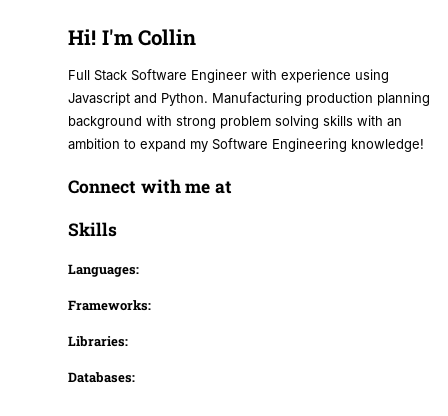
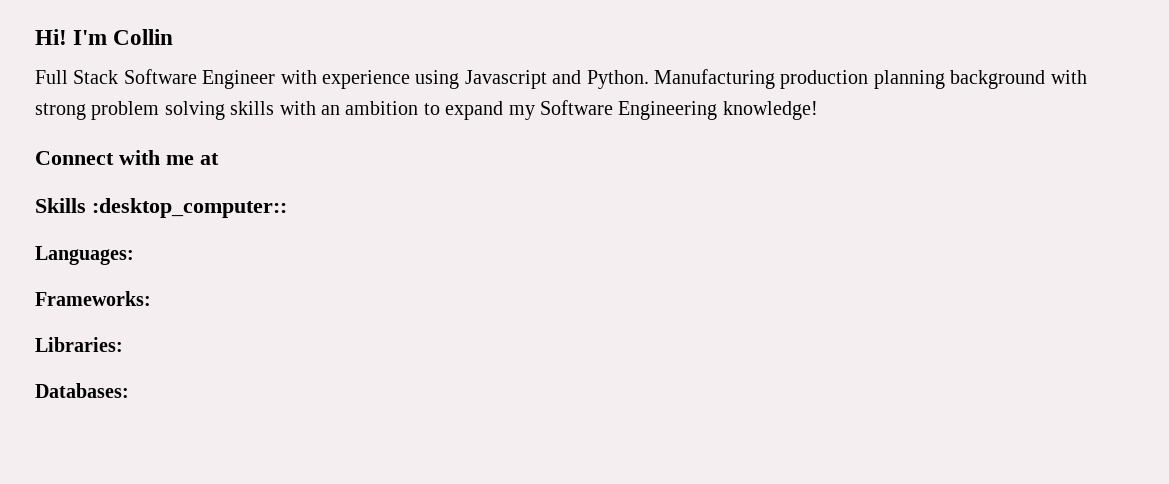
- Skills
+ Skills :desktop_computer::

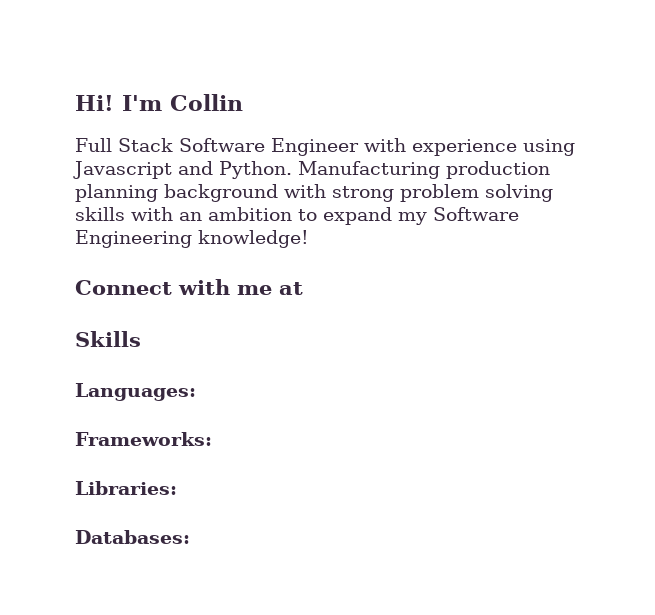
- Skills :desktop_computer::
+ Skills

